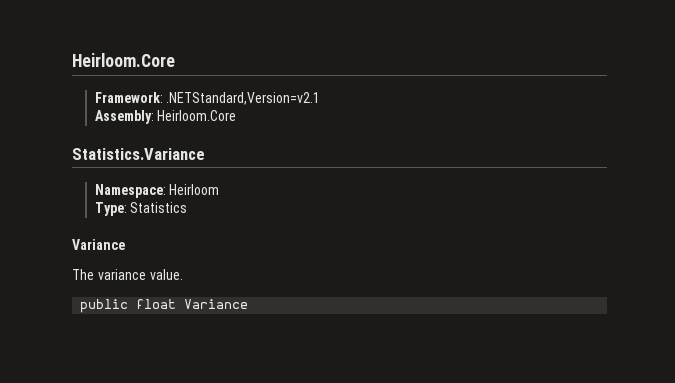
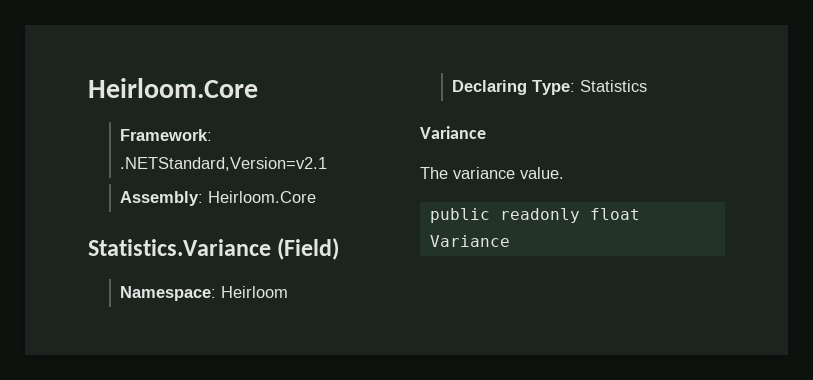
- Statistics.Variance
+ Statistics.Variance (Field)
- Type: Statistics
+ Declaring Type: Statistics
- public float Variance
+ public readonly float Variance

